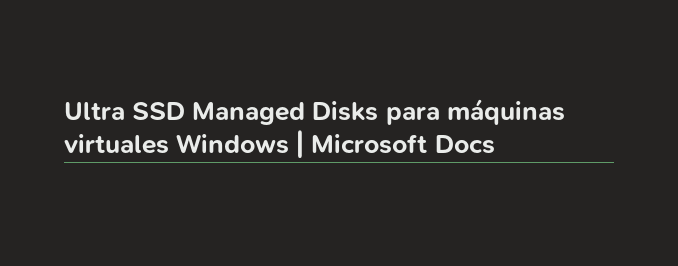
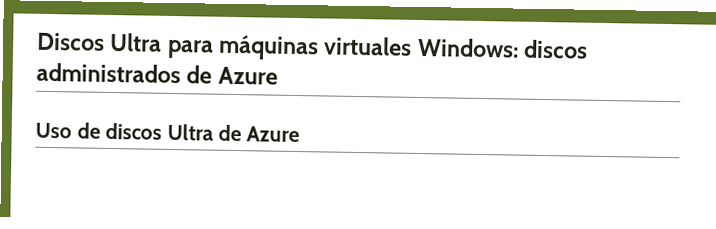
- Ultra SSD Managed Disks para máquinas virtuales Windows | Microsoft Docs
+ Discos Ultra para máquinas virtuales Windows: discos administrados de Azure
+ Uso de discos Ultra de Azure

